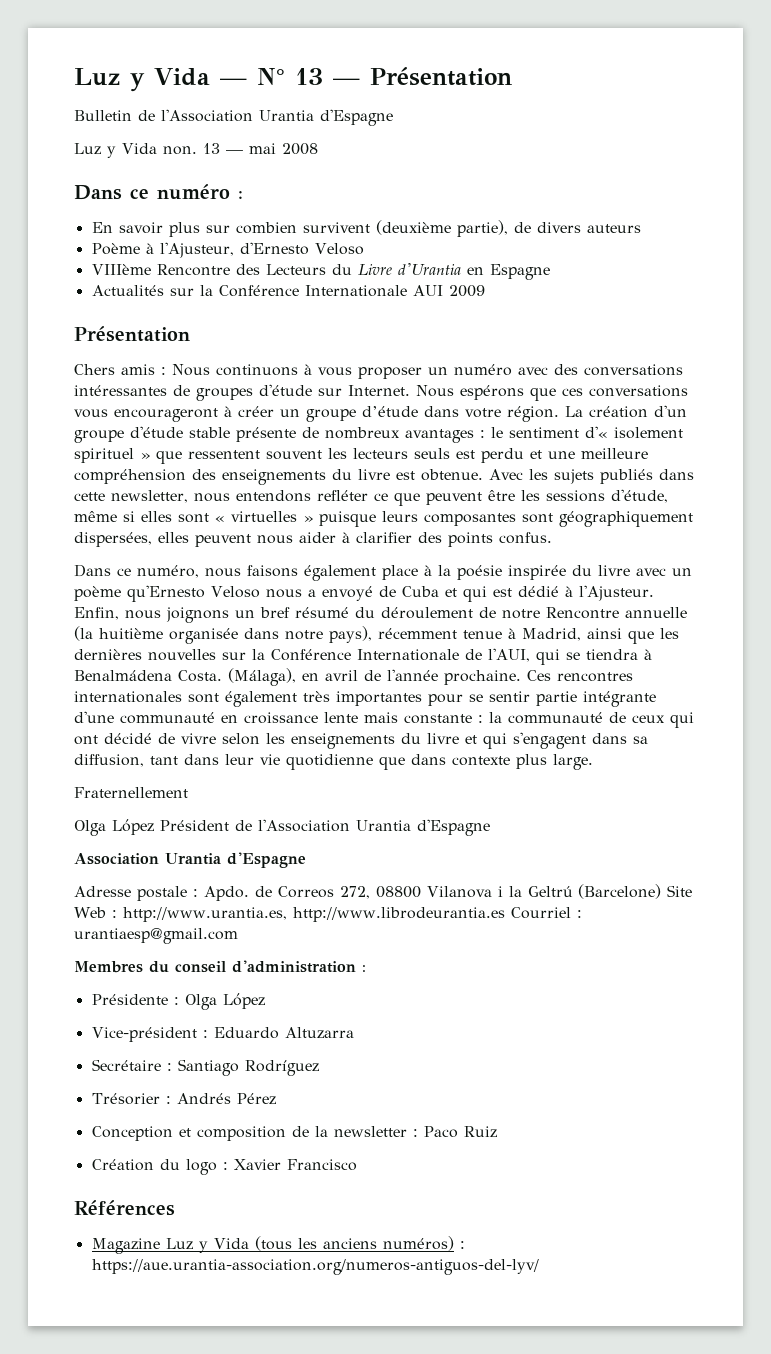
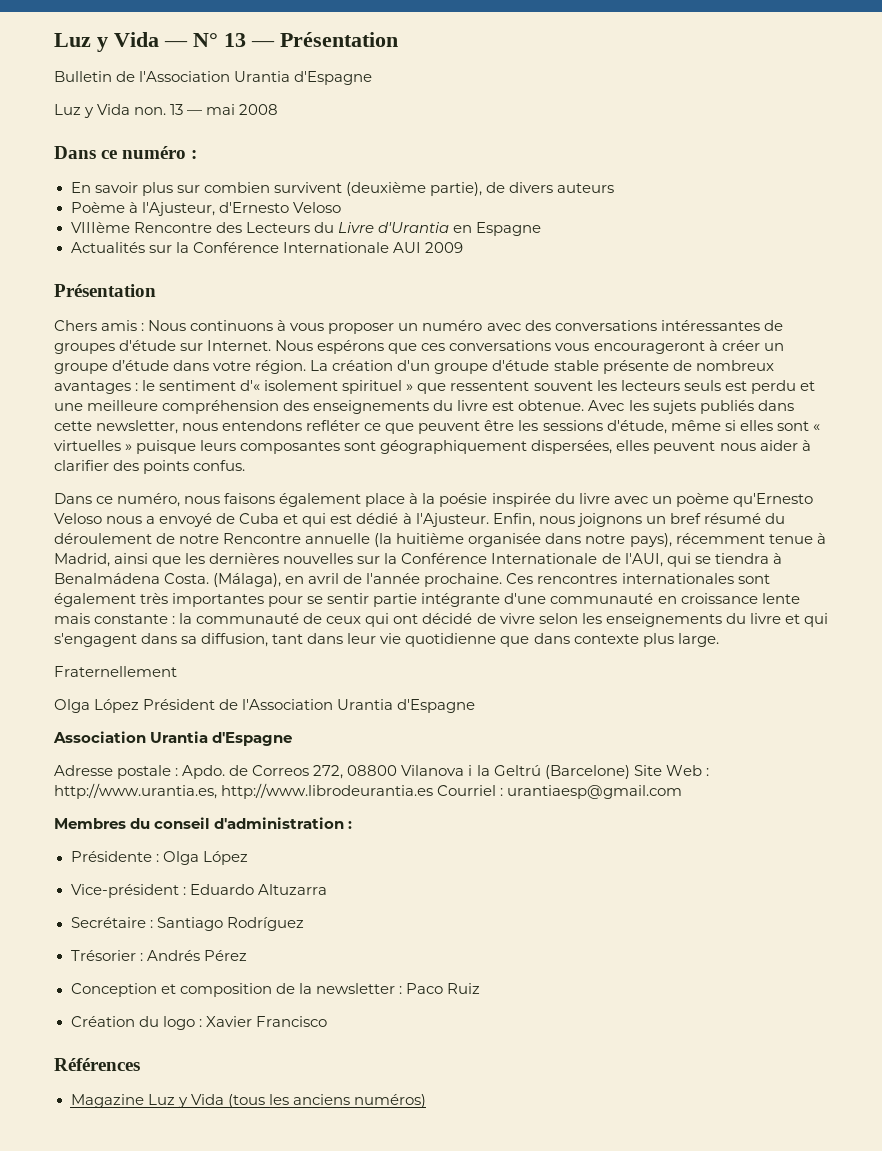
- Magazine Luz y Vida (tous les anciens numéros) : https://aue.urantia-association.org/numeros-antiguos-del-lyv/
+ Magazine Luz y Vida (tous les anciens numéros)

